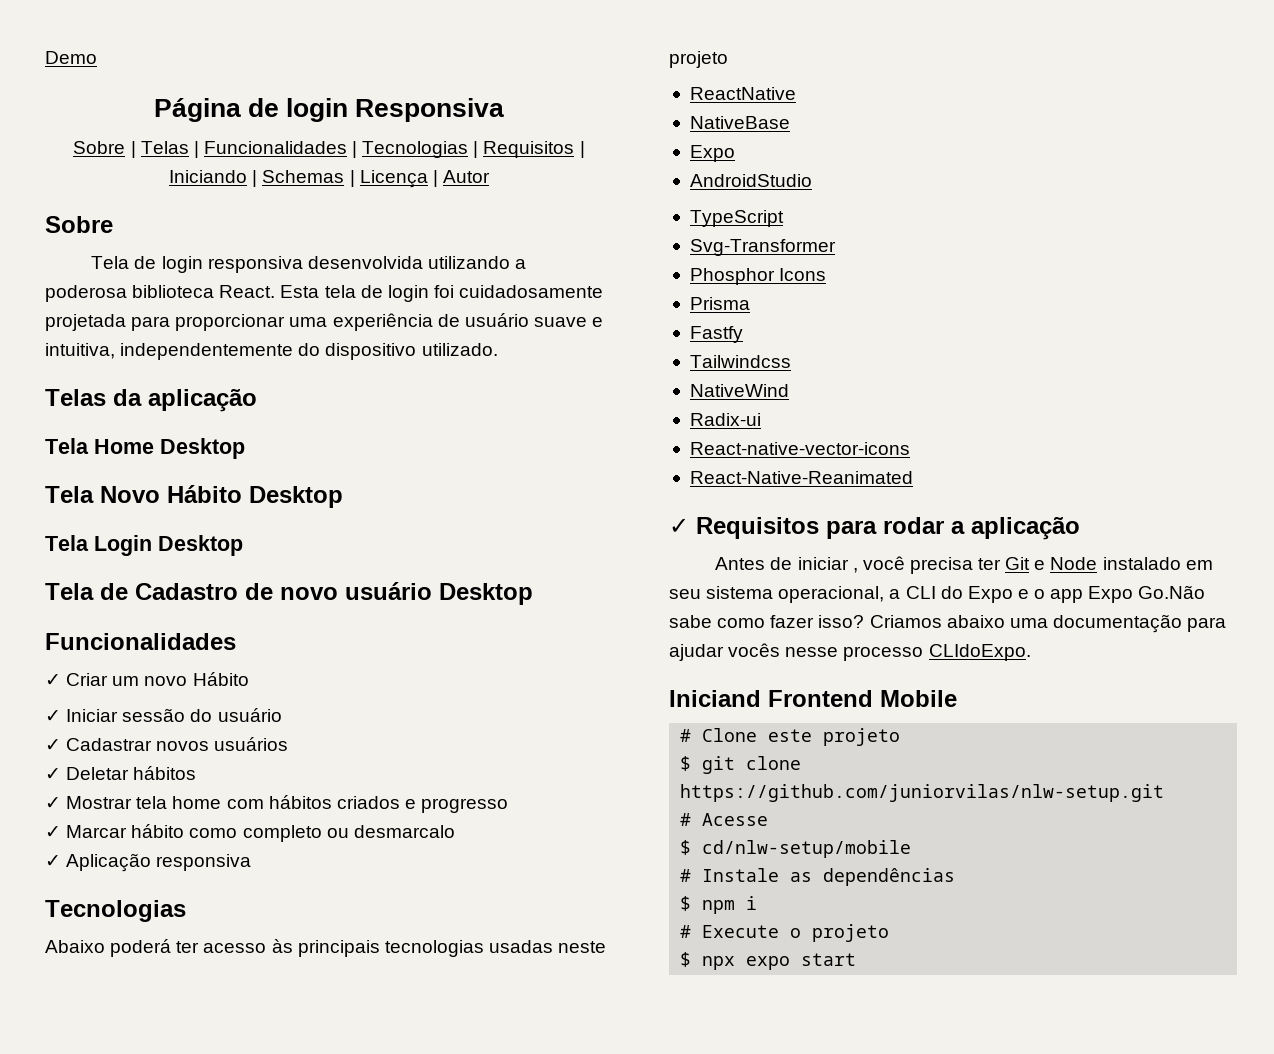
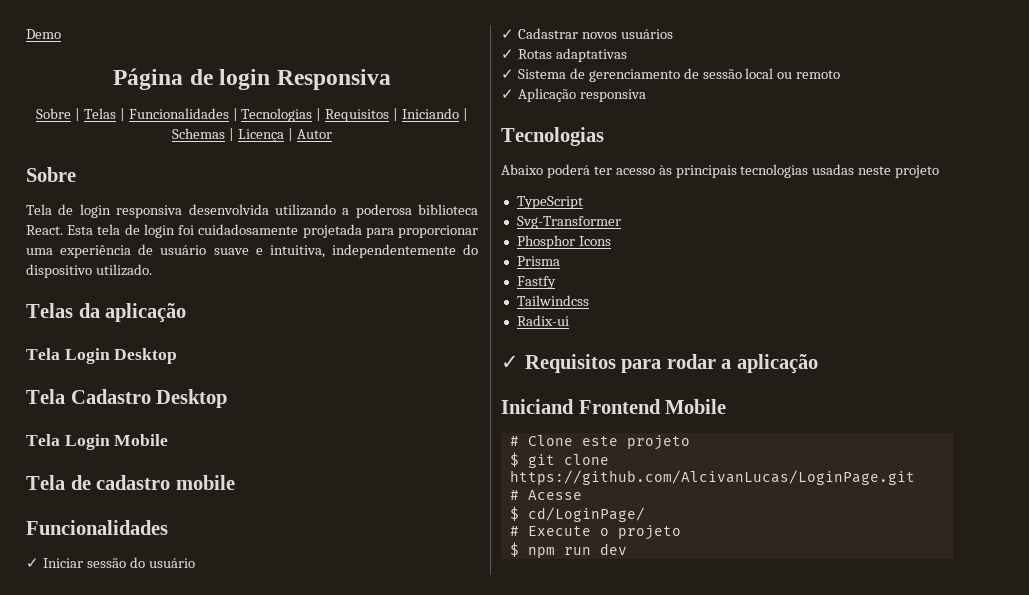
- Tela Home Desktop
- Tela Novo Hábito Desktop
+ Tela Login Desktop
+ Tela Cadastro Desktop
- Tela Login Desktop
- Tela de Cadastro de novo usuário Desktop
+ Tela Login Mobile
+ Tela de cadastro mobile
  Funcionalidades
- ✓ Criar um novo Hábito
- ✓ Deletar hábitos
- ✓ Mostrar tela home com hábitos criados e progresso
- ✓ Marcar hábito como completo ou desmarcalo
+ ✓ Rotas adaptativas
+ ✓ Sistema de gerenciamento de sessão local ou remoto
- ReactNative
- NativeBase
- Expo
- AndroidStudio
- NativeWind
- React-native-vector-icons
- React-Native-Reanimated
- Antes de iniciar , você precisa ter Git e Node instalado em seu sistema operacional, a CLI do Expo e o app Expo Go.Não sabe como fazer isso? Criamos abaixo uma documentação para ajudar vocês nesse processo CLIdoExpo.
- $ git clone https://github.com/juniorvilas/nlw-setup.git
+ $ git clone https://github.com/AlcivanLucas/LoginPage.git
- $ cd/nlw-setup/mobile
- # Instale as dependências
- $ npm i
+ $ cd/LoginPage/
- $ npx expo start
+ $ npm run dev

